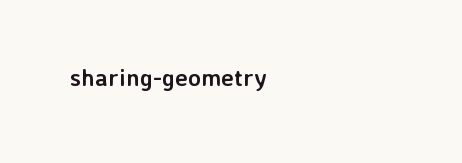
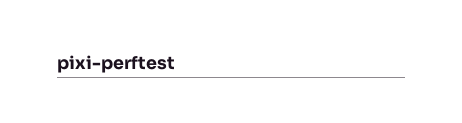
- sharing-geometry
+ pixi-perftest

